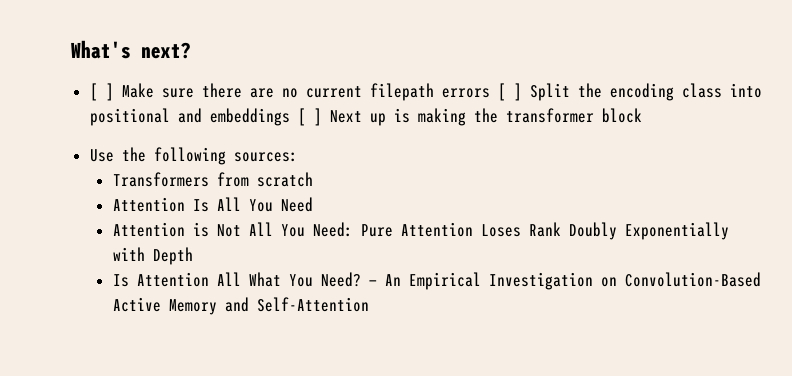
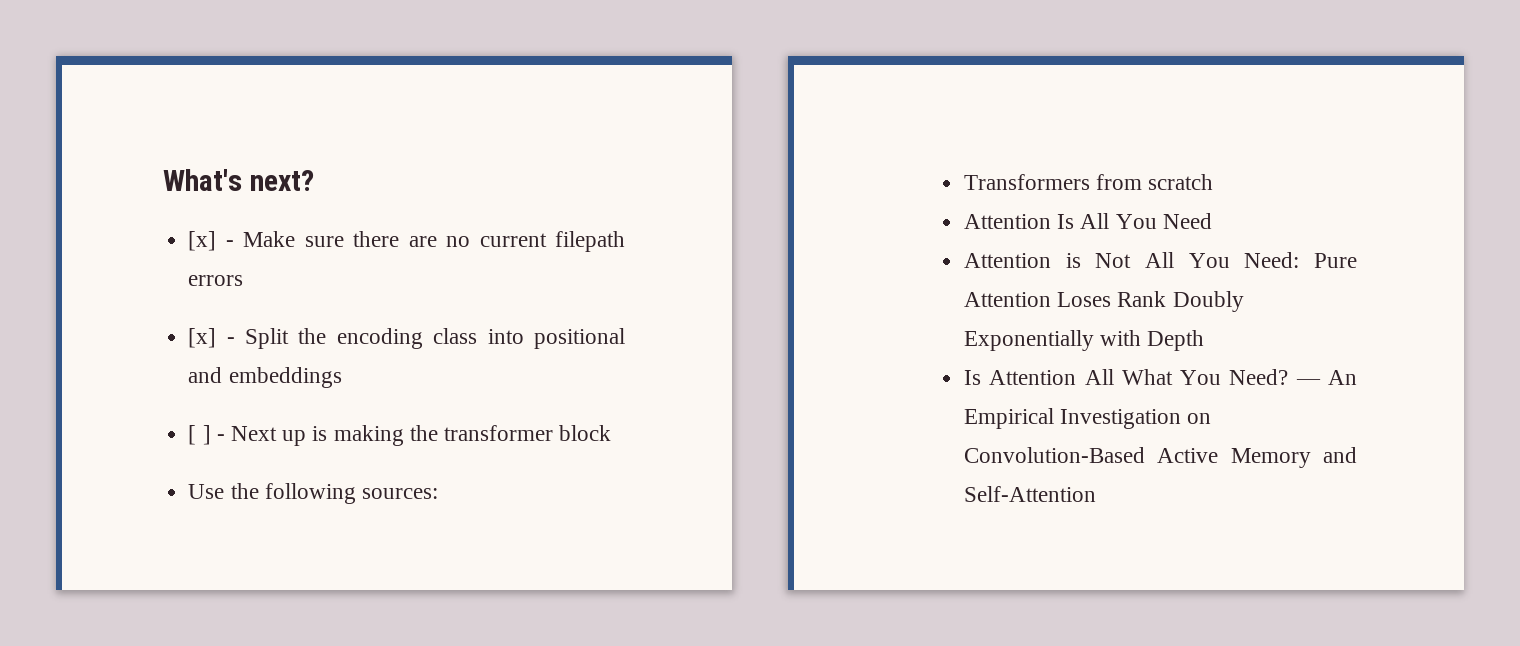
- [ ] Make sure there are no current filepath errors [ ] Split the encoding class into positional and embeddings [ ] Next up is making the transformer block
+ [x] - Make sure there are no current filepath errors
+ [x] - Split the encoding class into positional and embeddings
+ [ ] - Next up is making the transformer block

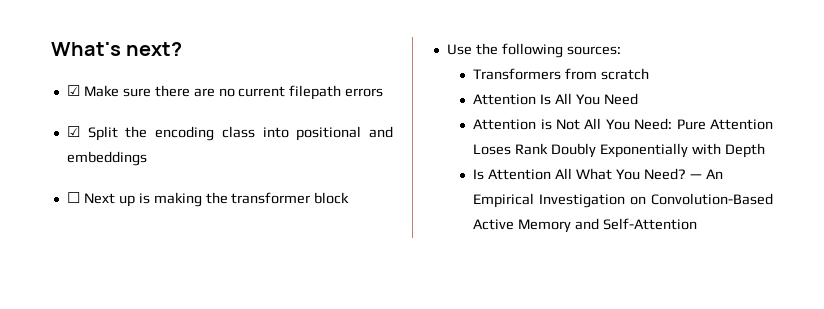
- [x] - Make sure there are no current filepath errors
+ ☑ Make sure there are no current filepath errors
- [x] - Split the encoding class into positional and embeddings
+ ☑ Split the encoding class into positional and embeddings
- [ ] - Next up is making the transformer block
+ ☐ Next up is making the transformer block

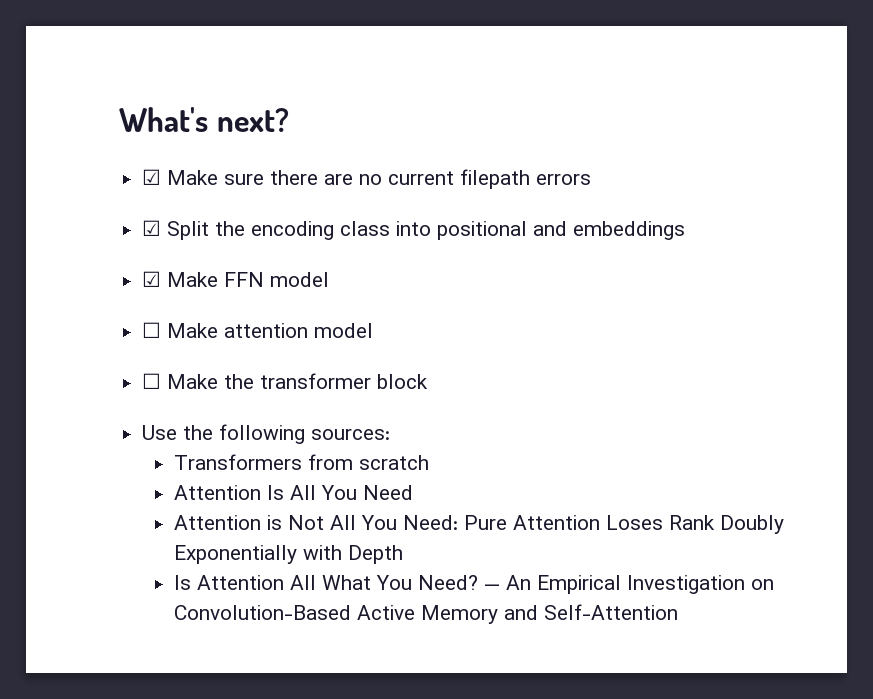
- ☐ Next up is making the transformer block
+ ☑ Make FFN model
+ ☐ Make attention model
+ ☐ Make the transformer block

